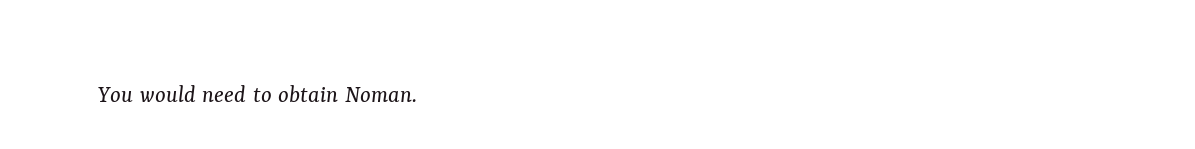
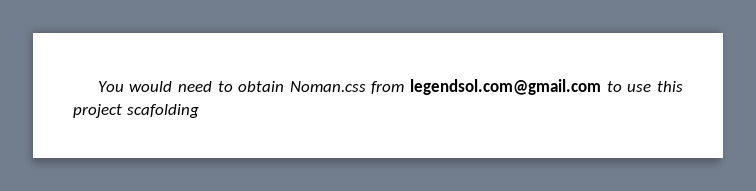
- You would need to obtain Noman.
+ You would need to obtain Noman.css from legendsol.com@gmail.com to use this project scafolding

